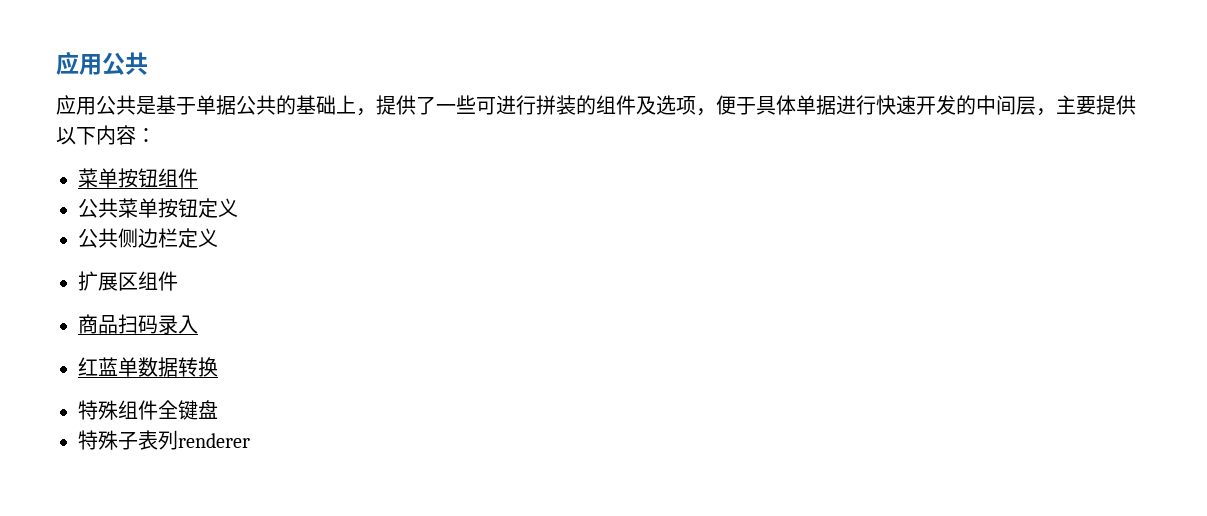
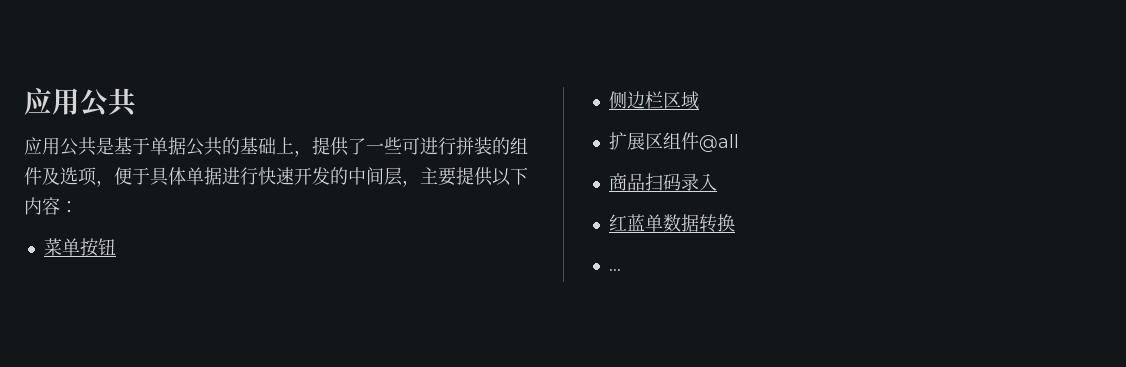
- 菜单按钮组件
- 公共菜单按钮定义
- 公共侧边栏定义
+ 菜单按钮
+ 侧边栏区域
- 扩展区组件
+ 扩展区组件@all
- 特殊组件全键盘
- 特殊子表列renderer
+ ...

